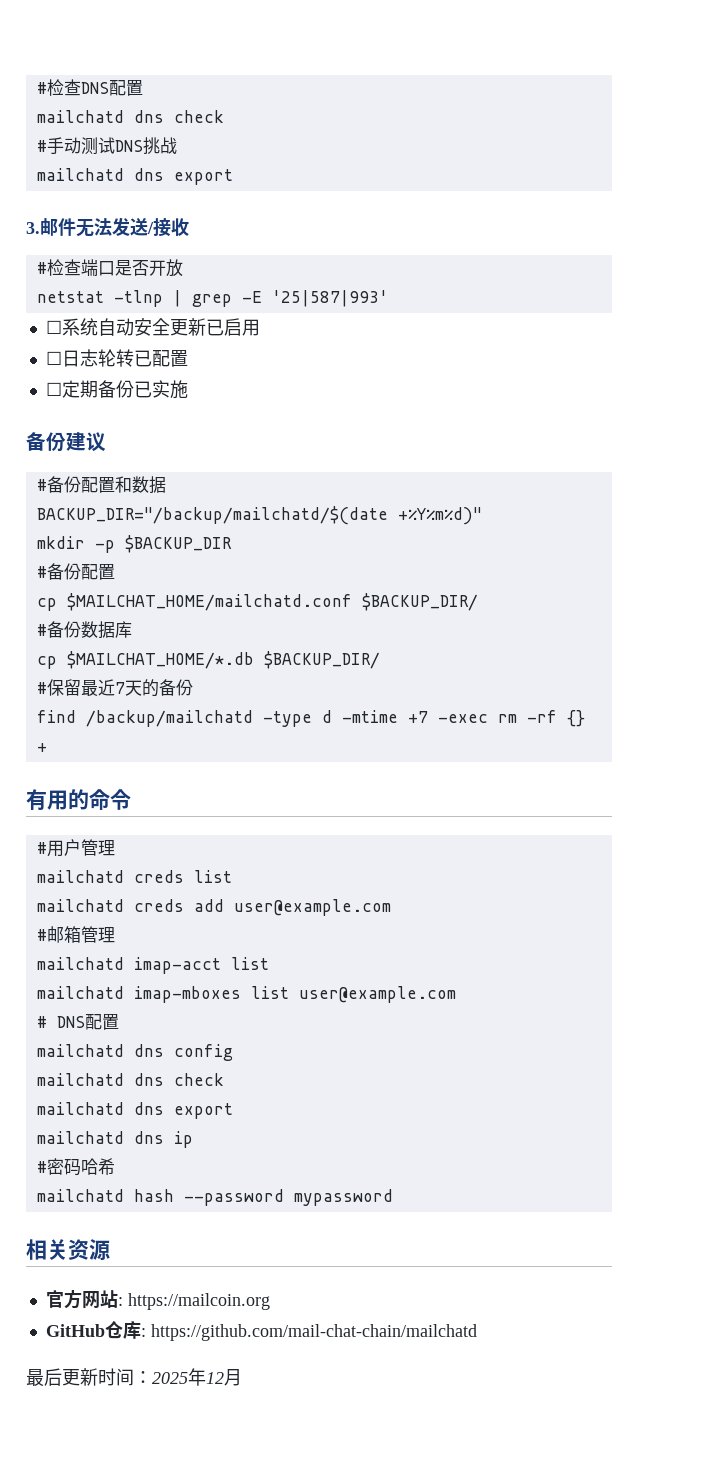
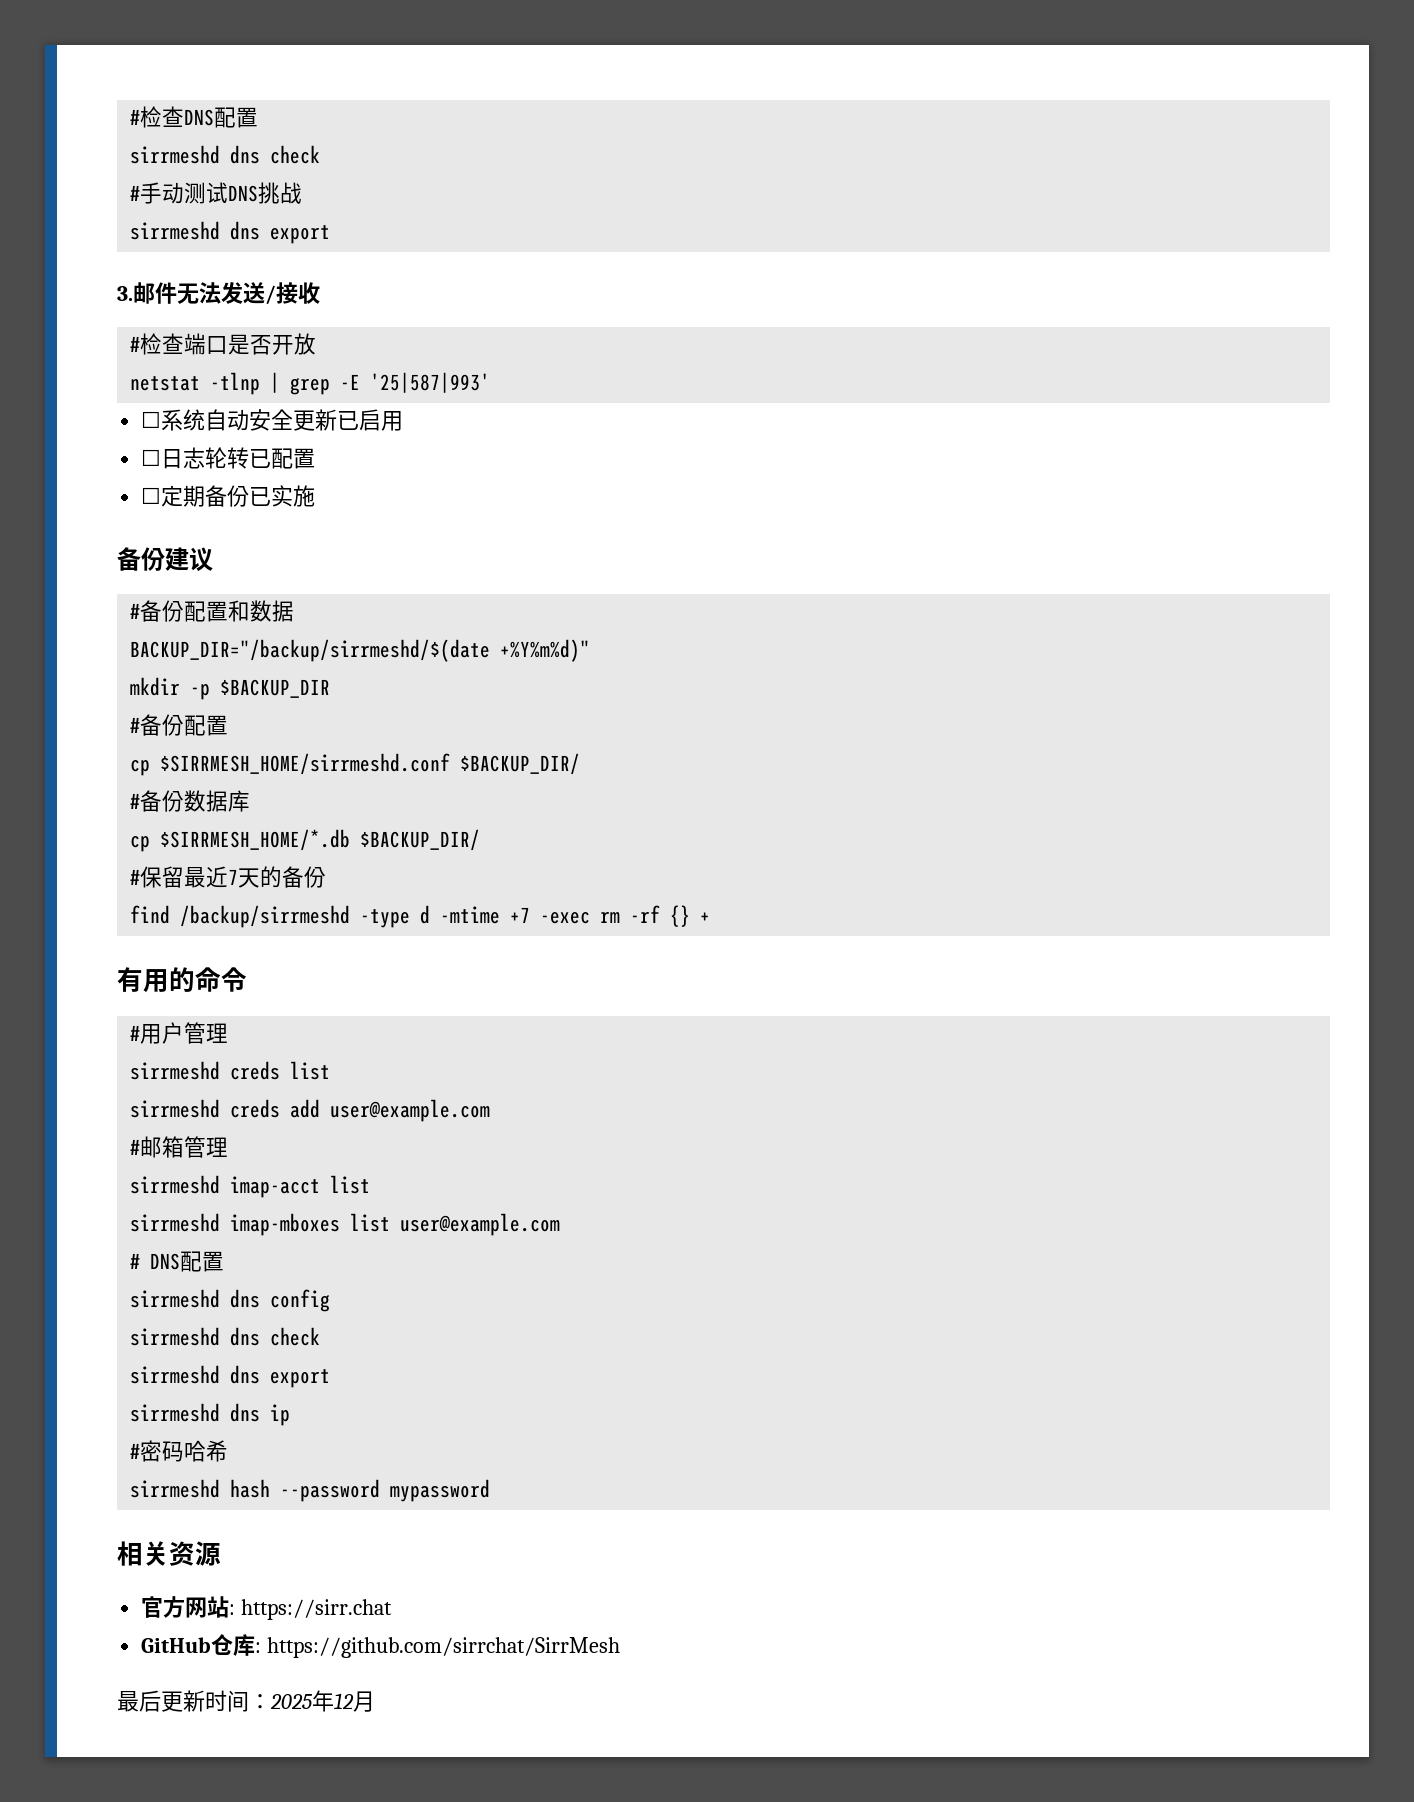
  #检查DNS配置
- mailchatd dns check
+ sirrmeshd dns check
  #手动测试DNS挑战
- mailchatd dns export
+ sirrmeshd dns export
- BACKUP_DIR="/backup/mailchatd/$(date +%Y%m%d)"
+ BACKUP_DIR="/backup/sirrmeshd/$(date +%Y%m%d)"
- cp $MAILCHAT_HOME/mailchatd.conf $BACKUP_DIR/
+ cp $SIRRMESH_HOME/sirrmeshd.conf $BACKUP_DIR/
- cp $MAILCHAT_HOME/*.db $BACKUP_DIR/
+ cp $SIRRMESH_HOME/*.db $BACKUP_DIR/
- find /backup/mailchatd -type d -mtime +7 -exec rm -rf {} +
+ find /backup/sirrmeshd -type d -mtime +7 -exec rm -rf {} +
- mailchatd creds list
+ sirrmeshd creds list
- mailchatd creds add user@example.com
+ sirrmeshd creds add user@example.com
- mailchatd imap-acct list
+ sirrmeshd imap-acct list
- mailchatd imap-mboxes list user@example.com
+ sirrmeshd imap-mboxes list user@example.com
- mailchatd dns config
- mailchatd dns check
- mailchatd dns export
- mailchatd dns ip
+ sirrmeshd dns config
+ sirrmeshd dns check
+ sirrmeshd dns export
+ sirrmeshd dns ip
- mailchatd hash --password mypassword
+ sirrmeshd hash --password mypassword
- 官方网站: https://mailcoin.org
+ 官方网站: https://sirr.chat
- GitHub仓库: https://github.com/mail-chat-chain/mailchatd
+ GitHub仓库: https://github.com/sirrchat/SirrMesh

